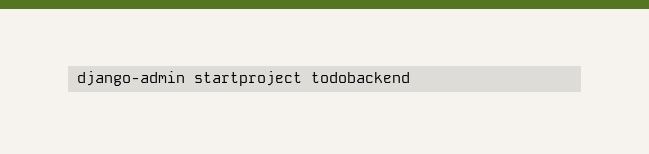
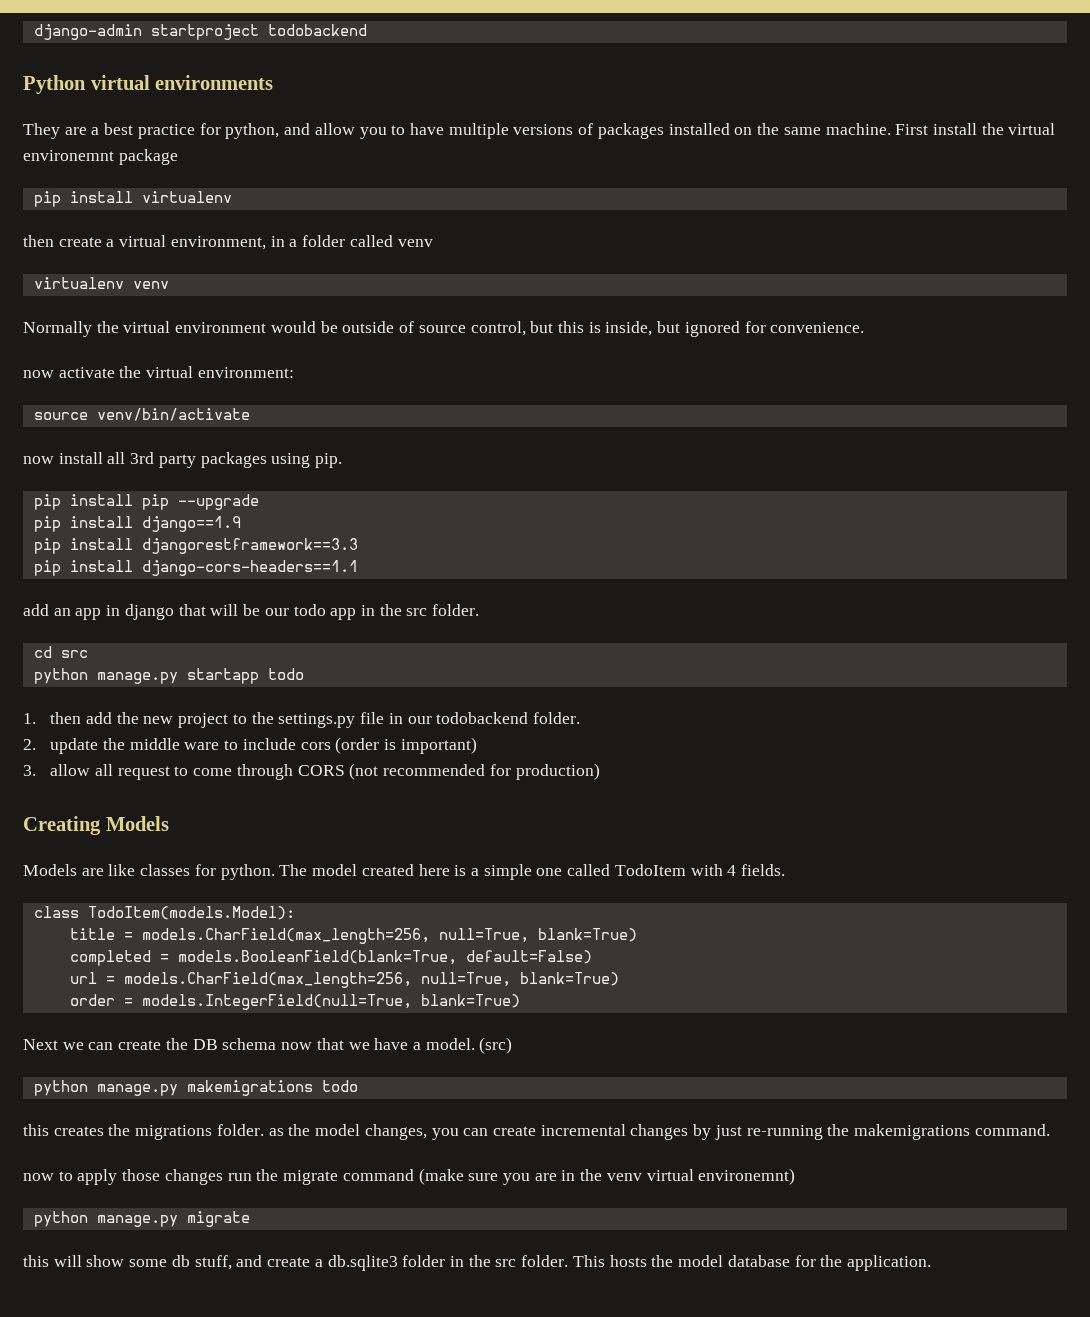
+ Python virtual environments
+ They are a best practice for python, and allow you to have multiple versions of packages installed on the same machine. First install the virtual environemnt package
+ pip install virtualenv
+ then create a virtual environment, in a folder called venv
+ virtualenv venv
+ Normally the virtual environment would be outside of source control, but this is inside, but ignored for convenience.
+ now activate the virtual environment:
+ source venv/bin/activate
+ now install all 3rd party packages using pip.
+ pip install pip --upgrade
+ pip install django==1.9
+ pip install djangorestframework==3.3
+ pip install django-cors-headers==1.1
+ add an app in django that will be our todo app in the src folder.
+ cd src
+ python manage.py startapp todo
+ 1. then add the new project to the settings.py file in our todobackend folder.
+ 2. update the middle ware to include cors (order is important)
+ 3. allow all request to come through CORS (not recommended for production)
+ Creating Models
+ Models are like classes for python. The model created here is a simple one called TodoItem with 4 fields.
+ class TodoItem(models.Model):
+ title = models.CharField(max_length=256, null=True, blank=True)
+ completed = models.BooleanField(blank=True, default=False)
+ url = models.CharField(max_length=256, null=True, blank=True)
+ order = models.IntegerField(null=True, blank=True)
+ Next we can create the DB schema now that we have a model. (src)
+ python manage.py makemigrations todo
+ this creates the migrations folder. as the model changes, you can create incremental changes by just re-running the makemigrations command.
+ now to apply those changes run the migrate command (make sure you are in the venv virtual environemnt)
+ python manage.py migrate
+ this will show some db stuff, and create a db.sqlite3 folder in the src folder. This hosts the model database for the application.

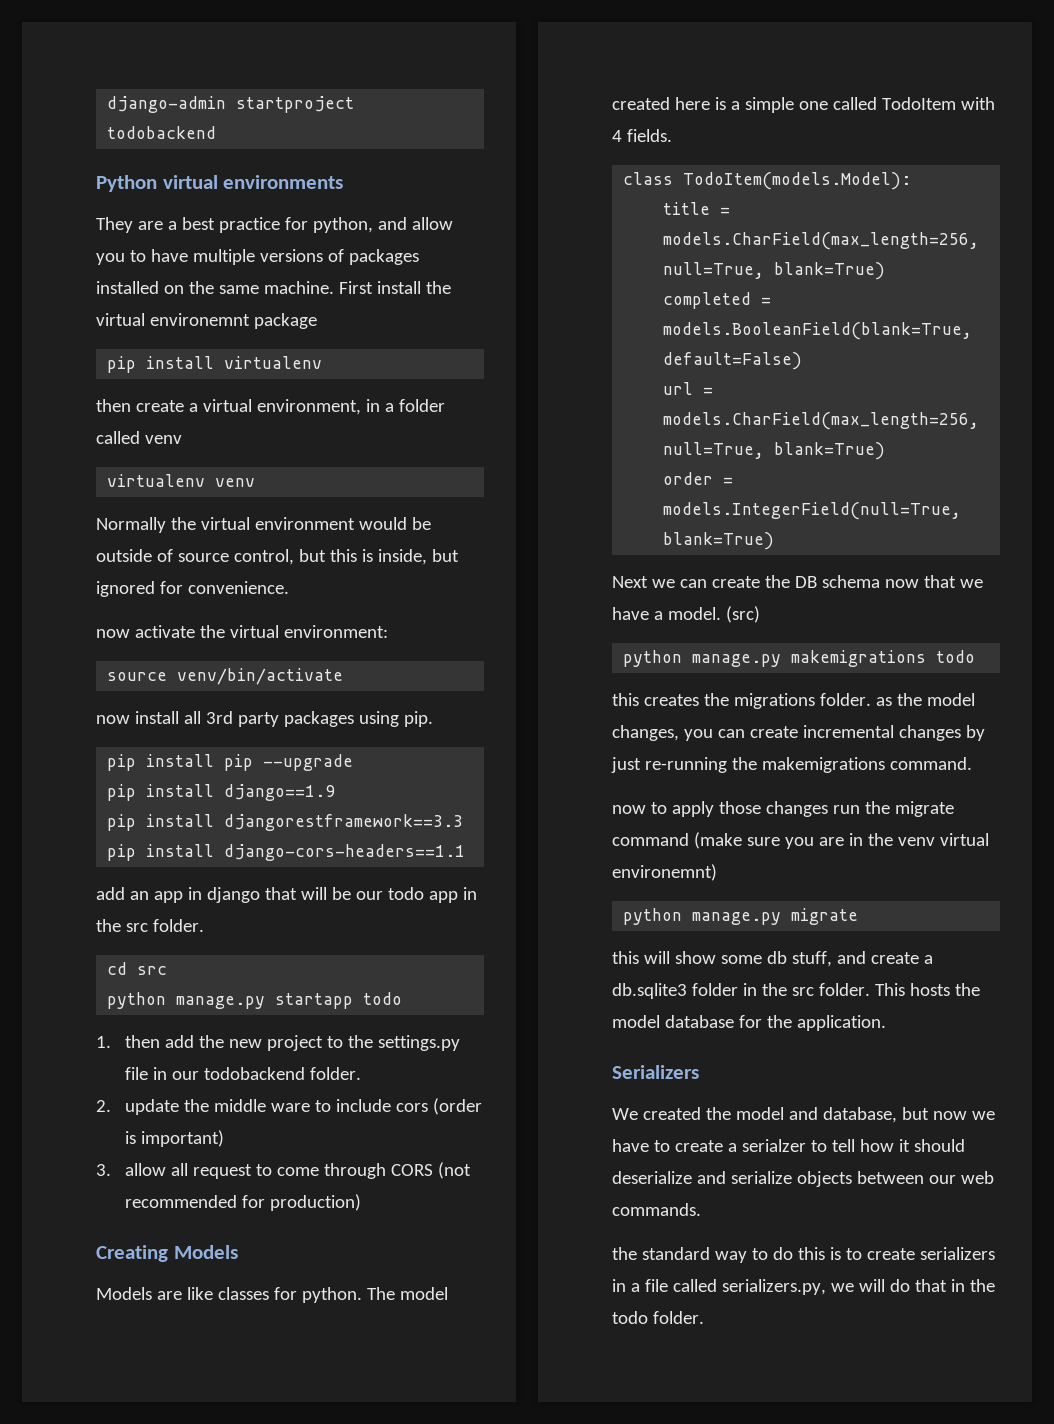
+ Serializers
+ We created the model and database, but now we have to create a serialzer to tell how it should deserialize and serialize objects between our web commands.
+ the standard way to do this is to create serializers in a file called serializers.py, we will do that in the todo folder.

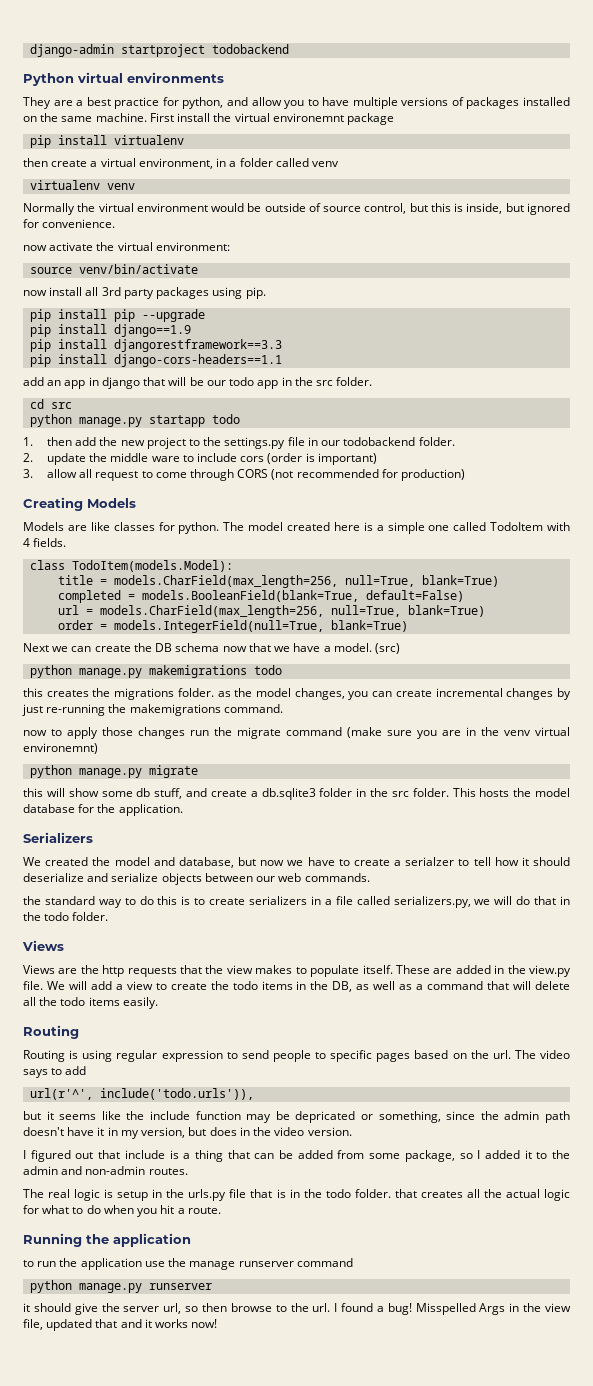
  the standard way to do this is to create serializers in a file called serializers.py, we will do that in the todo folder.
+ Views
+ Views are the http requests that the view makes to populate itself. These are added in the view.py file. We will add a view to create the todo items in the DB, as well as a command that will delete all the todo items easily.
+ Routing
+ Routing is using regular expression to send people to specific pages based on the url. The video says to add
+ url(r'^', include('todo.urls')),
+ but it seems like the include function may be depricated or something, since the admin path doesn't have it in my version, but does in the video version.
+ I figured out that include is a thing that can be added from some package, so I added it to the admin and non-admin routes.
+ The real logic is setup in the urls.py file that is in the todo folder. that creates all the actual logic for what to do when you hit a route.
+ Running the application
+ to run the application use the manage runserver command
+ python manage.py runserver
+ it should give the server url, so then browse to the url. I found a bug! Misspelled Args in the view file, updated that and it works now!

